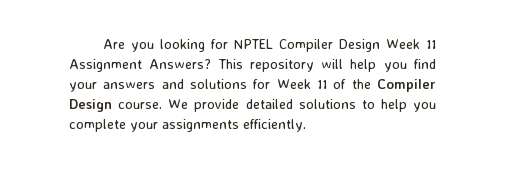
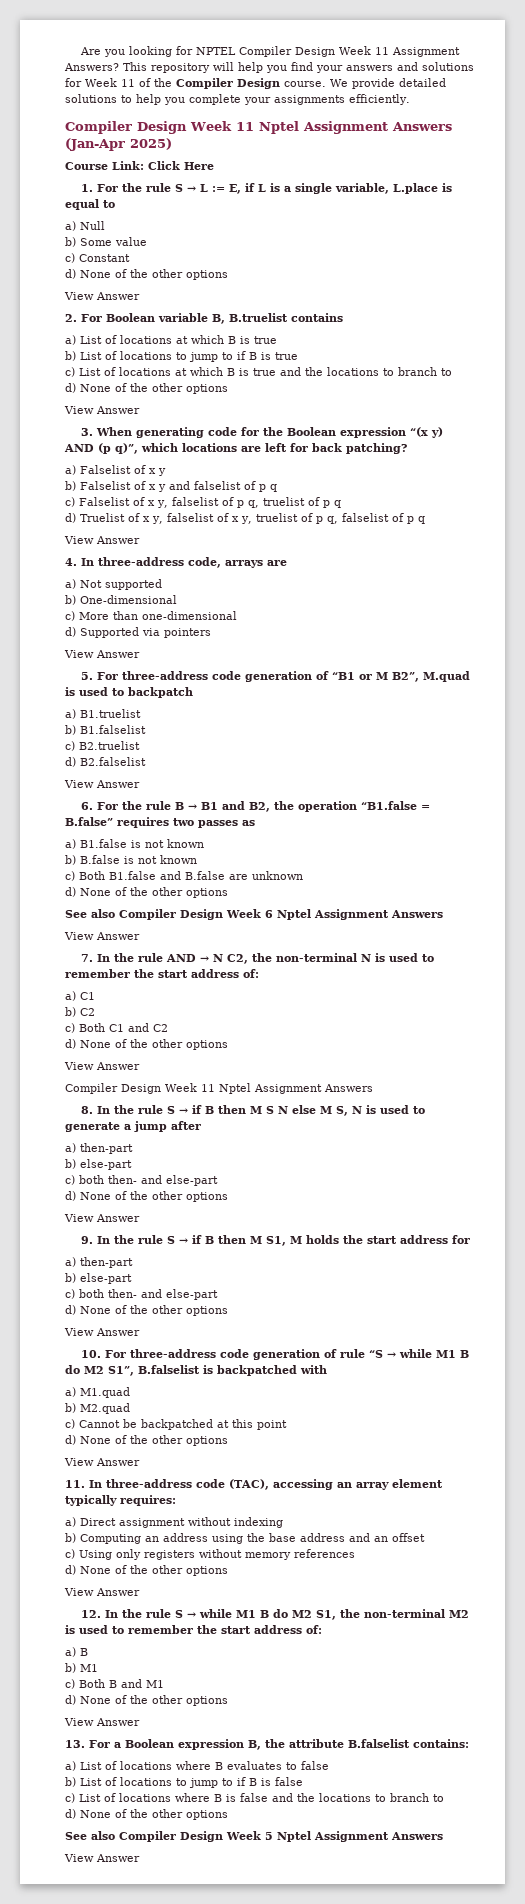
+ Compiler Design Week 11 Nptel Assignment Answers (Jan-Apr 2025)
+ Course Link: Click Here
+ 1. For the rule S → L := E, if L is a single variable, L.place is equal to
+ a) Null
+ b) Some value
+ c) Constant
+ d) None of the other options
+ View Answer
+ 2. For Boolean variable B, B.truelist contains
+ a) List of locations at which B is true
+ b) List of locations to jump to if B is true
+ c) List of locations at which B is true and the locations to branch to
+ d) None of the other options
+ View Answer
+ 3. When generating code for the Boolean expression “(x y) AND (p q)”, which locations are left for back patching?
+ a) Falselist of x y
+ b) Falselist of x y and falselist of p q
+ c) Falselist of x y, falselist of p q, truelist of p q
+ d) Truelist of x y, falselist of x y, truelist of p q, falselist of p q
+ View Answer
+ 4. In three-address code, arrays are
+ a) Not supported
+ b) One-dimensional
+ c) More than one-dimensional
+ d) Supported via pointers
+ View Answer
+ 5. For three-address code generation of “B1 or M B2”, M.quad is used to backpatch
+ a) B1.truelist
+ b) B1.falselist
+ c) B2.truelist
+ d) B2.falselist
+ View Answer
+ 6. For the rule B → B1 and B2, the operation “B1.false = B.false” requires two passes as
+ a) B1.false is not known
+ b) B.false is not known
+ c) Both B1.false and B.false are unknown
+ d) None of the other options
+ See also Compiler Design Week 6 Nptel Assignment Answers
+ View Answer
+ 7. In the rule AND → N C2, the non-terminal N is used to remember the start address of:
+ a) C1
+ b) C2
+ c) Both C1 and C2
+ d) None of the other options
+ View Answer
+ Compiler Design Week 11 Nptel Assignment Answers
+ 8. In the rule S → if B then M S N else M S, N is used to generate a jump after
+ a) then-part
+ b) else-part
+ c) both then- and else-part
+ d) None of the other options
+ View Answer
+ 9. In the rule S → if B then M S1, M holds the start address for
+ a) then-part
+ b) else-part
+ c) both then- and else-part
+ d) None of the other options
+ View Answer
+ 10. For three-address code generation of rule “S → while M1 B do M2 S1”, B.falselist is backpatched with
+ a) M1.quad
+ b) M2.quad
+ c) Cannot be backpatched at this point
+ d) None of the other options
+ View Answer
+ 11. In three-address code (TAC), accessing an array element typically requires:
+ a) Direct assignment without indexing
+ b) Computing an address using the base address and an offset
+ c) Using only registers without memory references
+ d) None of the other options
+ View Answer
+ 12. In the rule S → while M1 B do M2 S1, the non-terminal M2 is used to remember the start address of:
+ a) B
+ b) M1
+ c) Both B and M1
+ d) None of the other options
+ View Answer
+ 13. For a Boolean expression B, the attribute B.falselist contains:
+ a) List of locations where B evaluates to false
+ b) List of locations to jump to if B is false
+ c) List of locations where B is false and the locations to branch to
+ d) None of the other options
+ See also Compiler Design Week 5 Nptel Assignment Answers
+ View Answer

